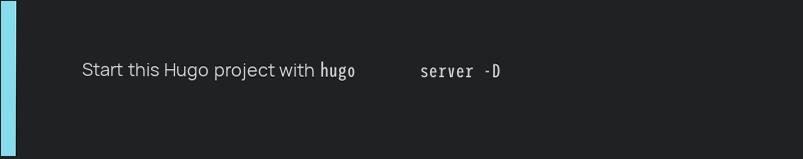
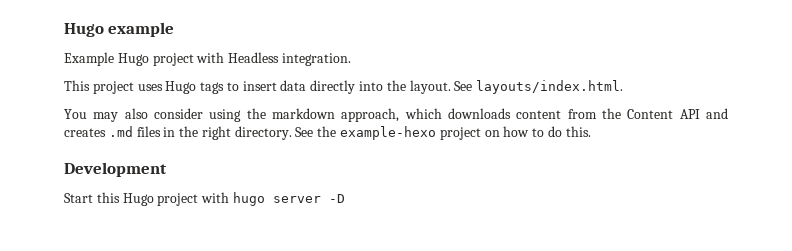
+ Hugo example
+ Example Hugo project with Headless integration.
+ This project uses Hugo tags to insert data directly into the layout. See layouts/index.html.
+ You may also consider using the markdown approach, which downloads content from the Content API and creates .md files in the right directory. See the example-hexo project on how to do this.
+ Development

